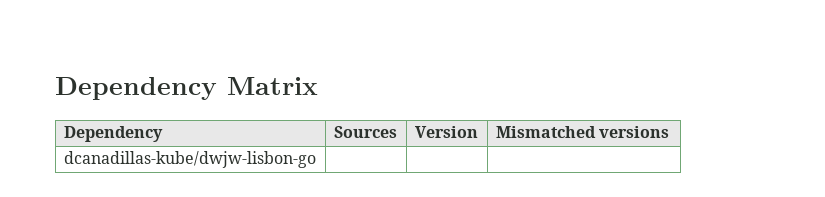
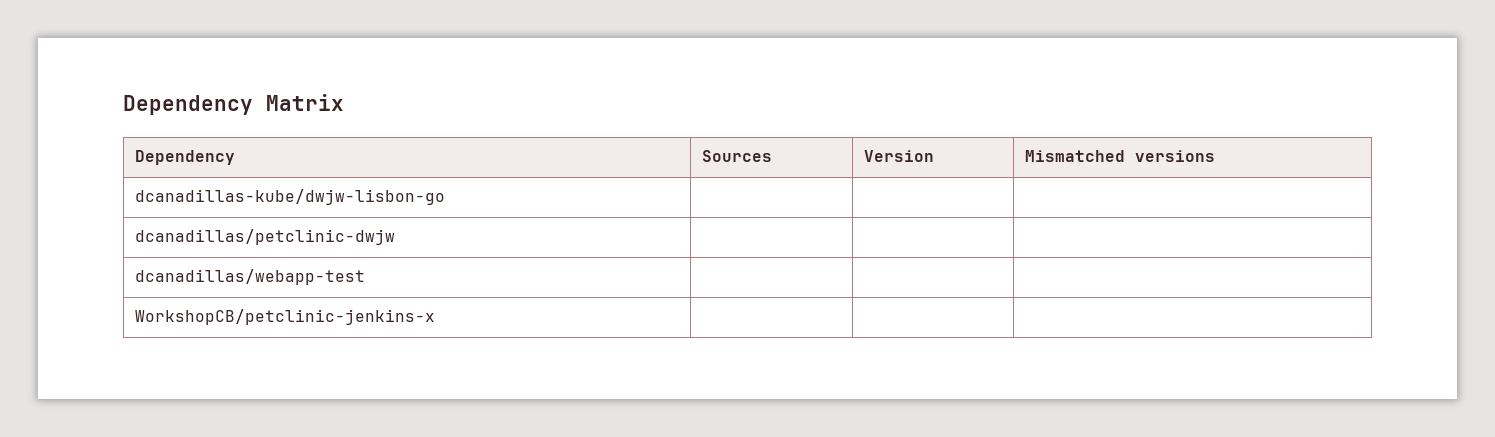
+ dcanadillas/petclinic-dwjw | | |
+ dcanadillas/webapp-test | | |
+ WorkshopCB/petclinic-jenkins-x | | |

